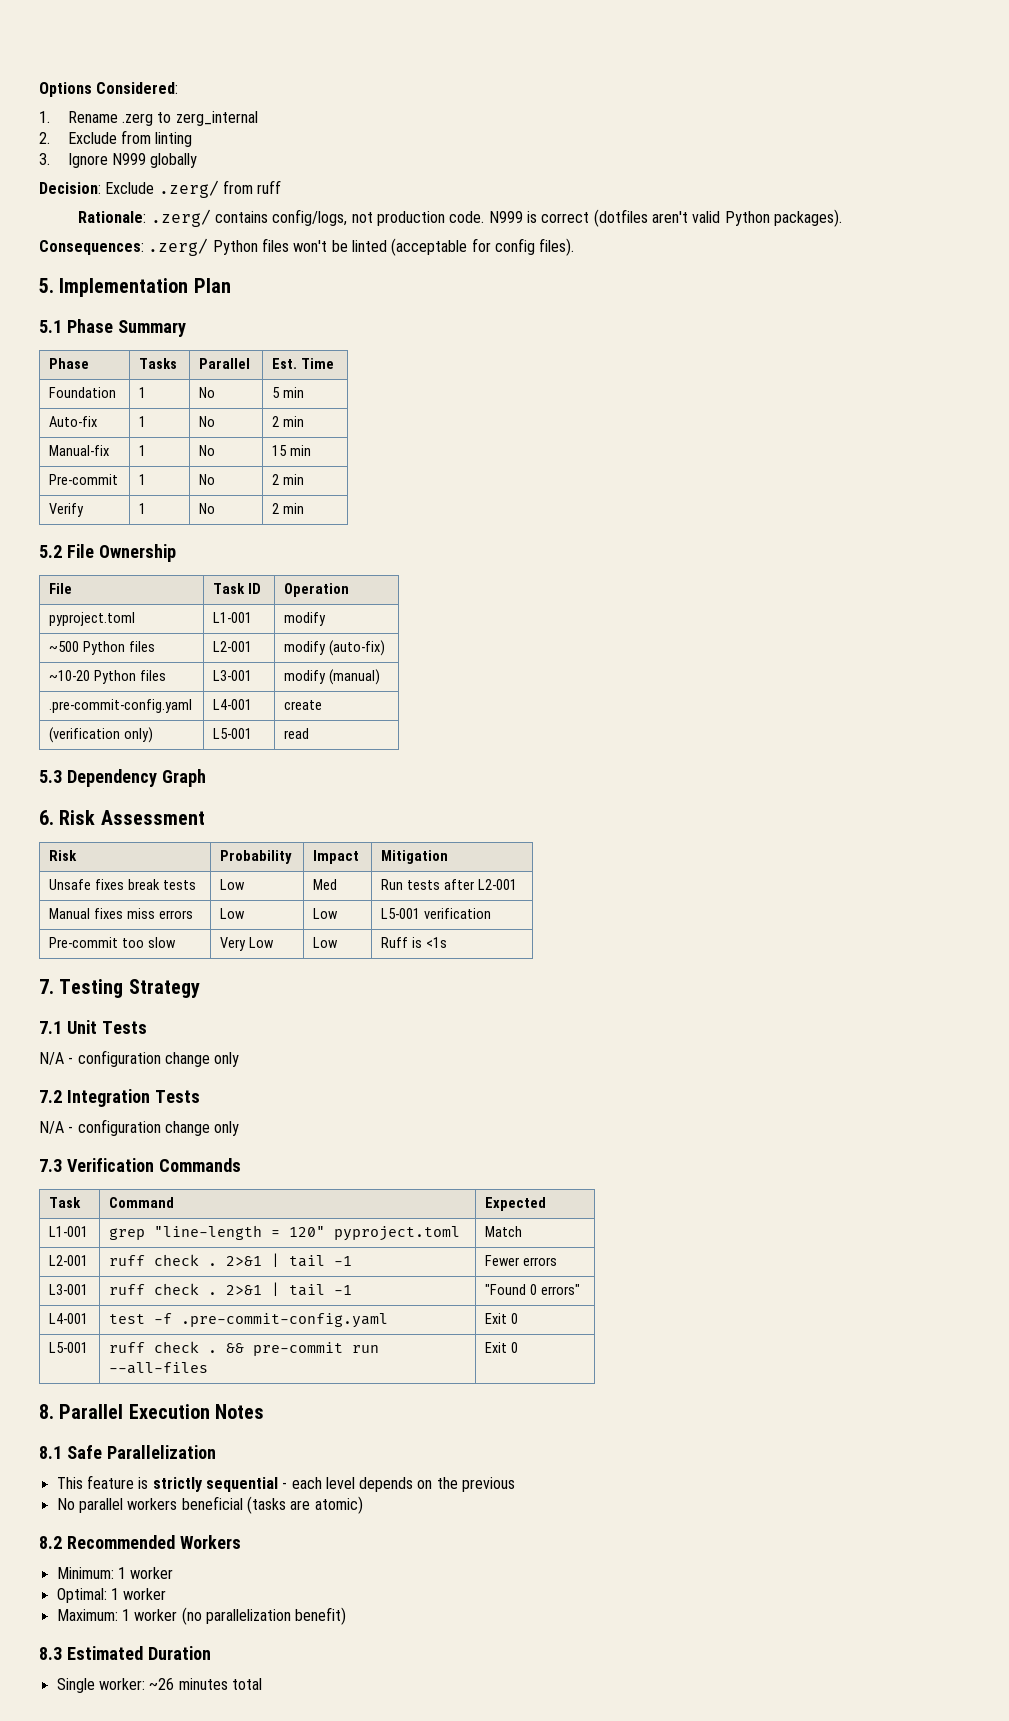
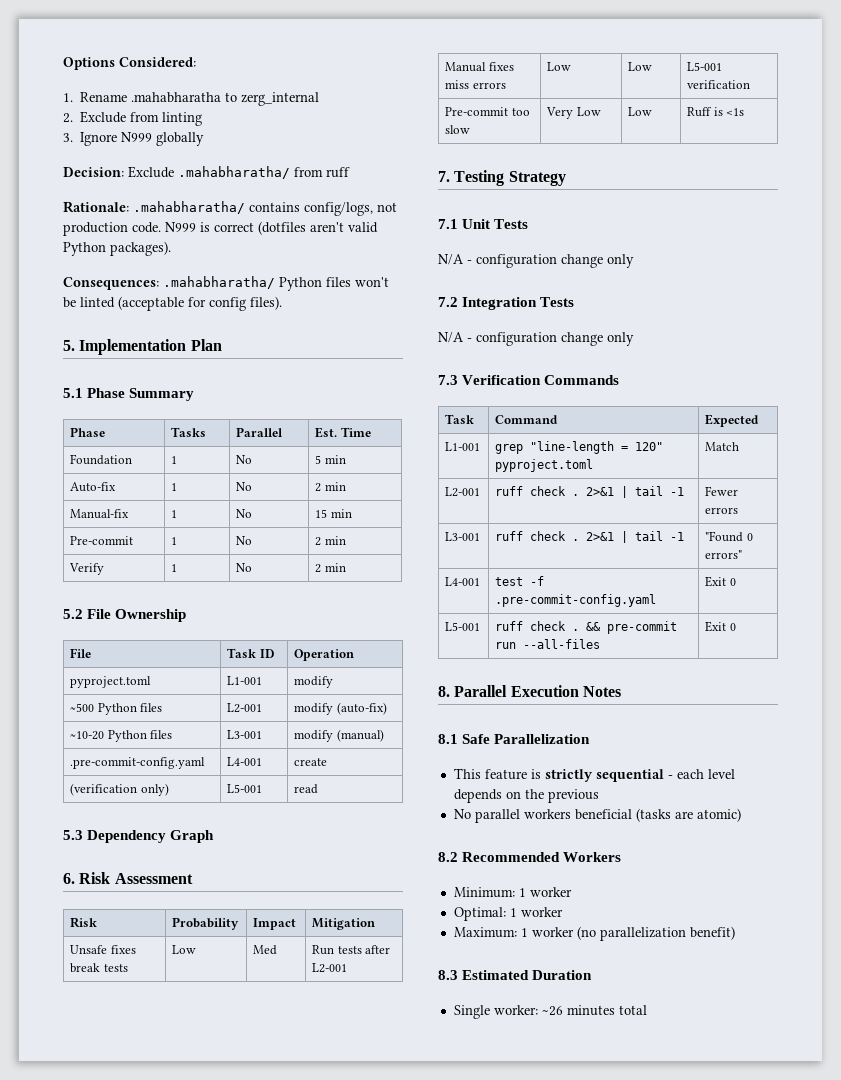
- 1. Rename .zerg to zerg_internal
+ 1. Rename .mahabharatha to zerg_internal
- Decision: Exclude .zerg/ from ruff
+ Decision: Exclude .mahabharatha/ from ruff
- Rationale: .zerg/ contains config/logs, not production code.
+ Rationale: .mahabharatha/ contains config/logs, not production code.
- Consequences: .zerg/ Python files won't be linted (acceptable for config files).
+ Consequences: .mahabharatha/ Python files won't be linted (acceptable for config files).

